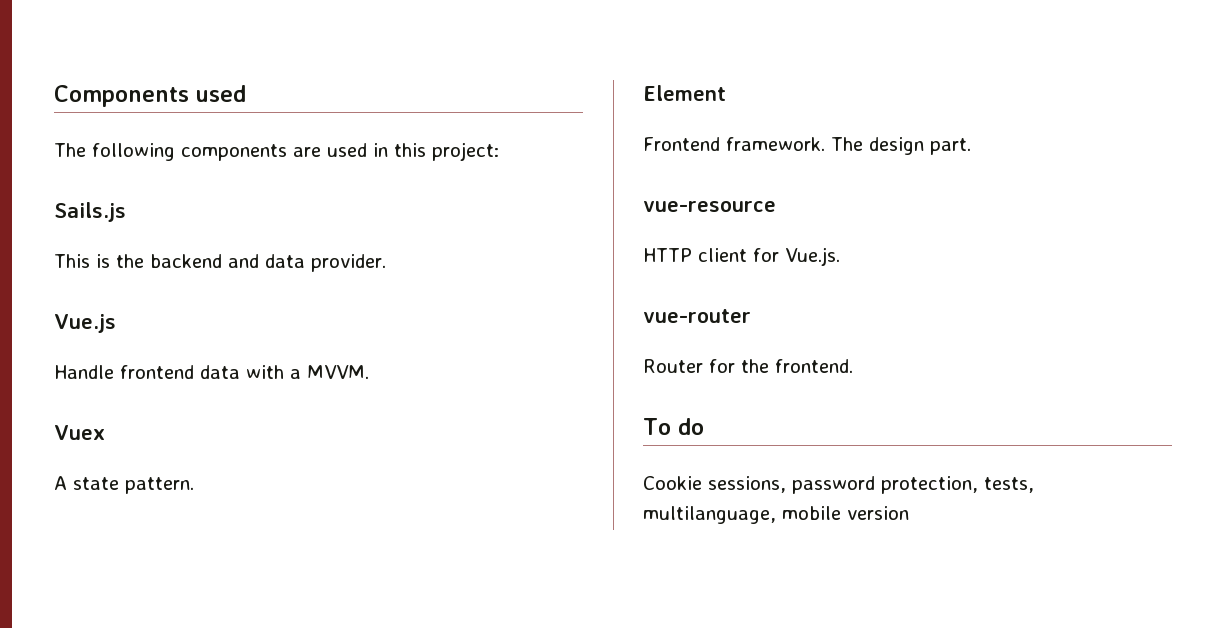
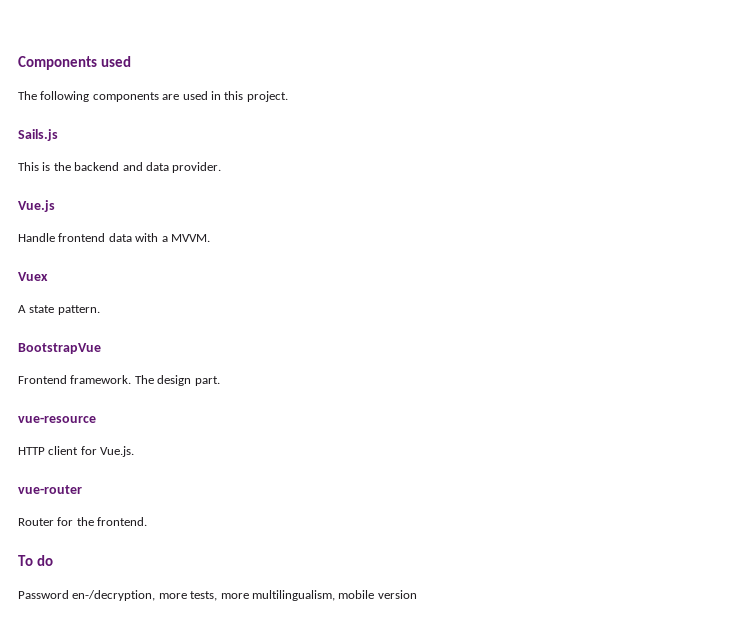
- The following components are used in this project:
+ The following components are used in this project.
- Element
+ BootstrapVue
- Cookie sessions, password protection, tests, multilanguage, mobile version
+ Password en-/decryption, more tests, more multilingualism, mobile version

